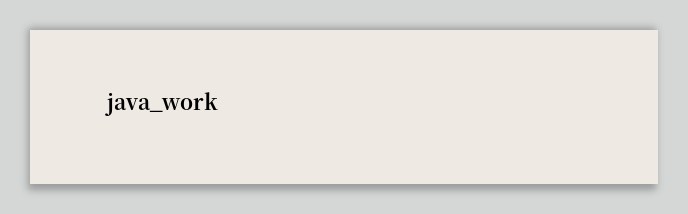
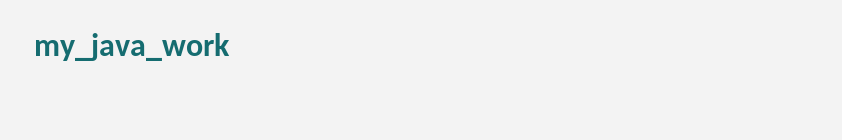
- java_work
+ my_java_work

